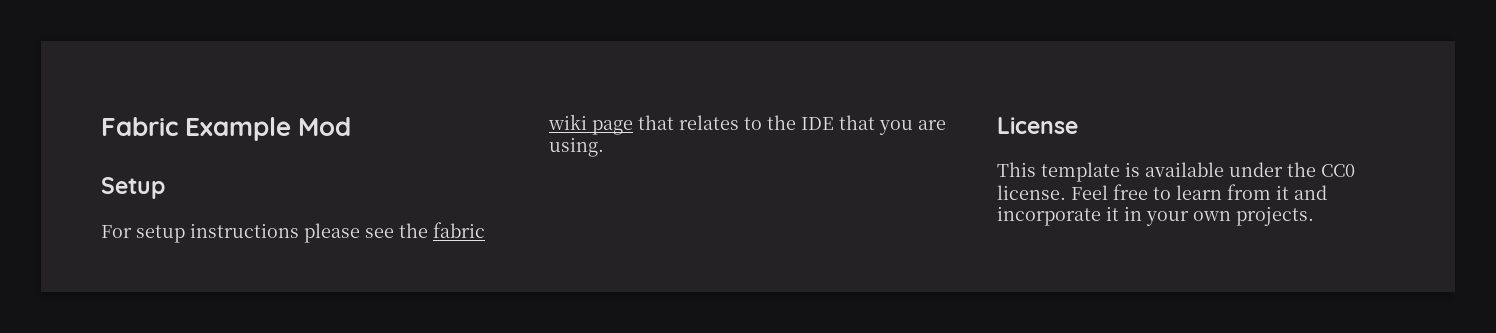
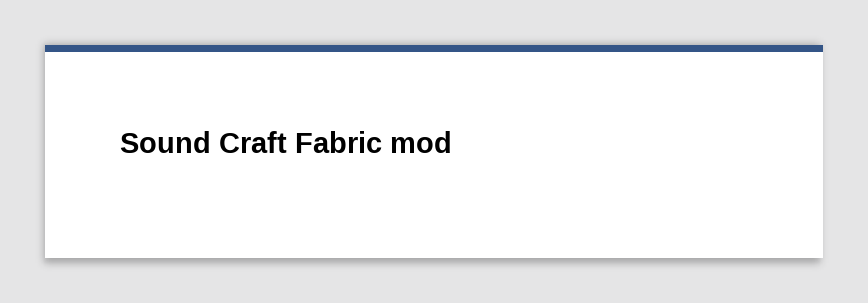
- Fabric Example Mod
- Setup
- For setup instructions please see the fabric wiki page that relates to the IDE that you are using.
- License
- This template is available under the CC0 license. Feel free to learn from it and incorporate it in your own projects.
+ Sound Craft Fabric mod

